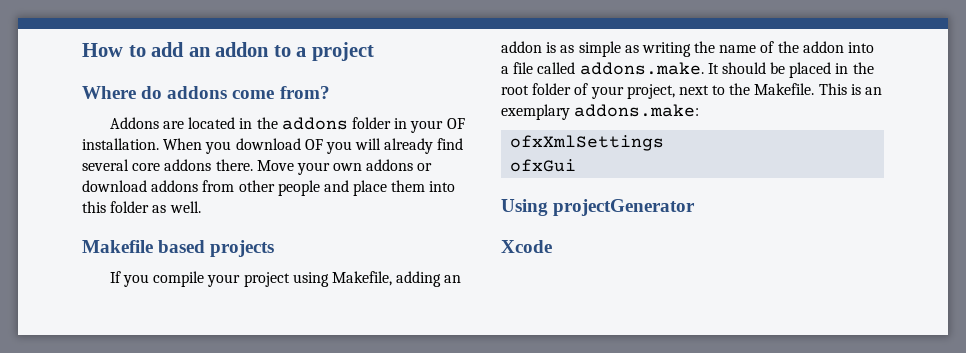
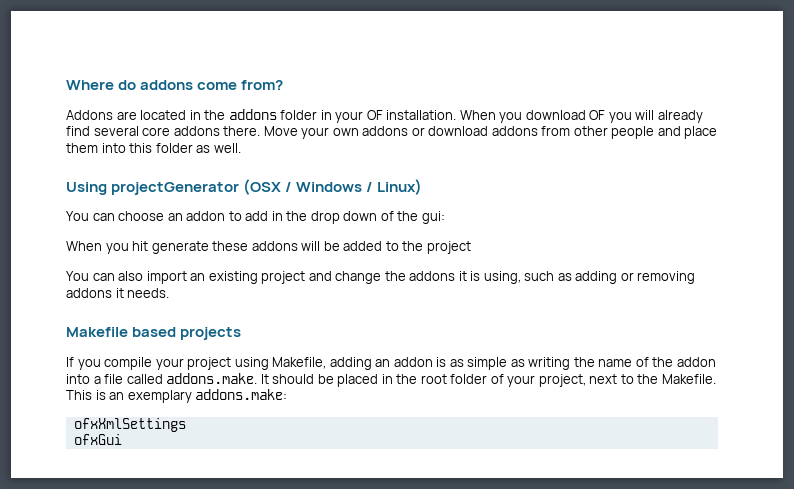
- How to add an addon to a project
+ Using projectGenerator (OSX / Windows / Linux)
+ You can choose an addon to add in the drop down of the gui:
+ When you hit generate these addons will be added to the project
+ You can also import an existing project and change the addons it is using, such as adding or removing addons it needs.
- Using projectGenerator
- Xcode

